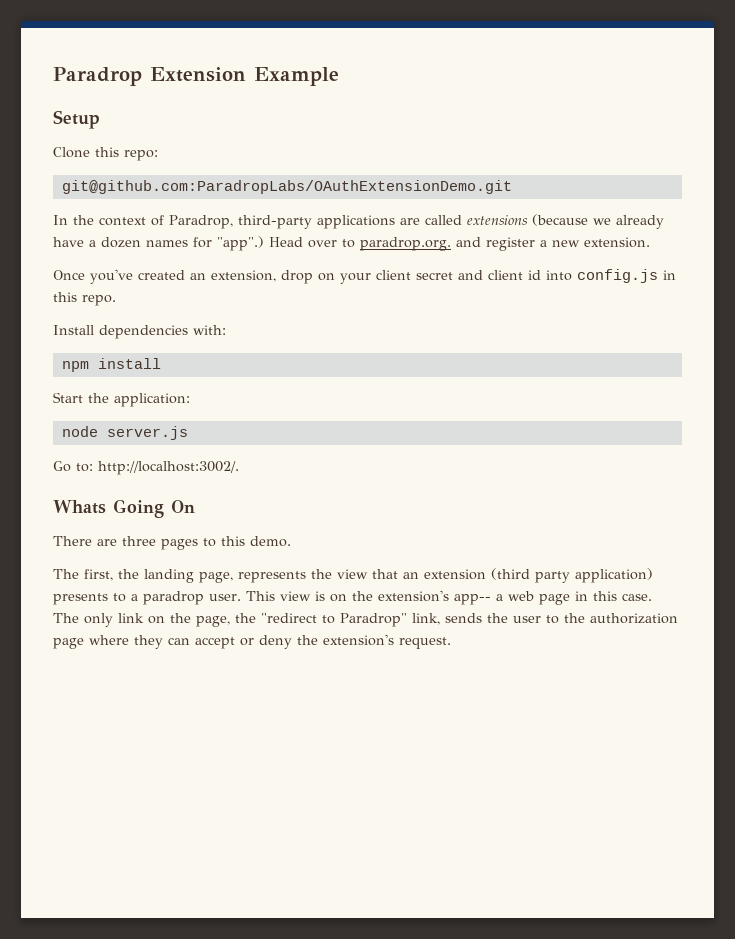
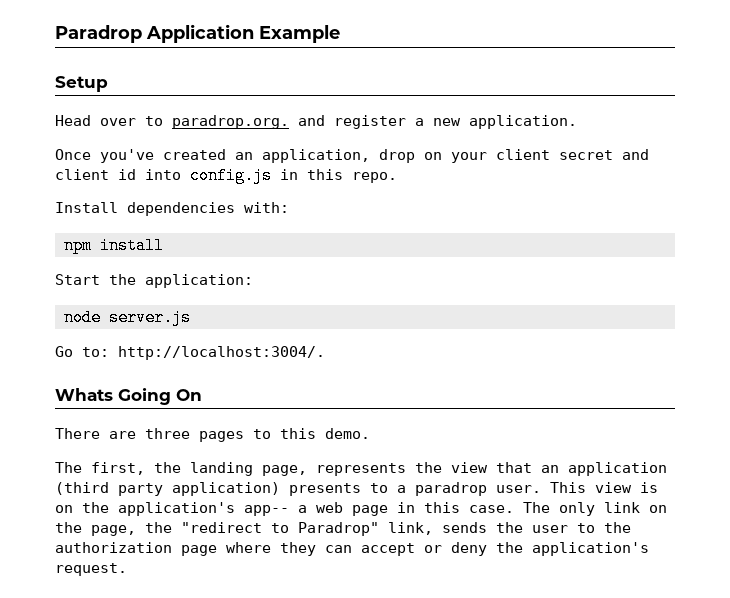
- Paradrop Extension Example
+ Paradrop Application Example
- Clone this repo:
- git@github.com:ParadropLabs/OAuthExtensionDemo.git
- In the context of Paradrop, third-party applications are called extensions (because we already have a dozen names for "app".) Head over to paradrop.org. and register a new extension.
+ Head over to paradrop.org. and register a new application.
- Once you've created an extension, drop on your client secret and client id into config.js in this repo.
+ Once you've created an application, drop on your client secret and client id into config.js in this repo.
- Go to: http://localhost:3002/.
+ Go to: http://localhost:3004/.
- The first, the landing page, represents the view that an extension (third party application) presents to a paradrop user.
+ The first, the landing page, represents the view that an application (third party application) presents to a paradrop user.
- This view is on the extension's app-- a web page in this case.
+ This view is on the application's app-- a web page in this case.
- The only link on the page, the "redirect to Paradrop" link, sends the user to the authorization page where they can accept or deny the extension's request.
+ The only link on the page, the "redirect to Paradrop" link, sends the user to the authorization page where they can accept or deny the application's request.

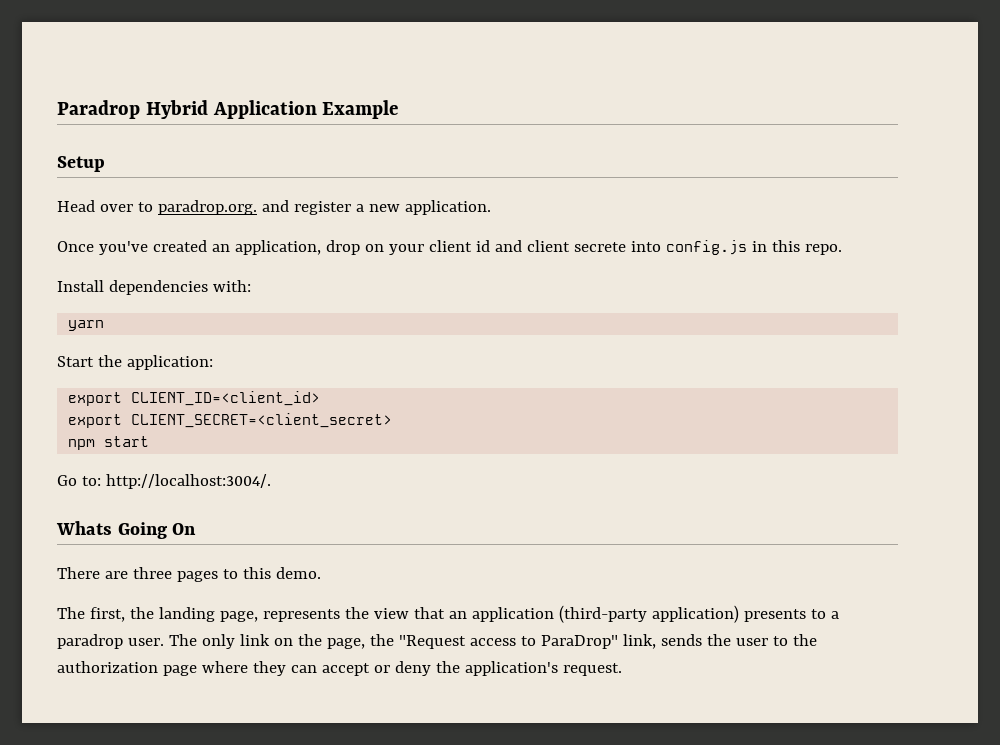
- Paradrop Application Example
+ Paradrop Hybrid Application Example
- Once you've created an application, drop on your client secret and client id into config.js in this repo.
+ Once you've created an application, drop on your client id and client secrete into config.js in this repo.
- npm install
+ yarn
- node server.js
+ export CLIENT_ID=<client_id>
+ export CLIENT_SECRET=<client_secret>
+ npm start
- The first, the landing page, represents the view that an application (third party application) presents to a paradrop user.
+ The first, the landing page, represents the view that an application (third-party application) presents to a paradrop user.
- This view is on the application's app-- a web page in this case.
- The only link on the page, the "redirect to Paradrop" link, sends the user to the authorization page where they can accept or deny the application's request.
+ The only link on the page, the "Request access to ParaDrop" link, sends the user to the authorization page where they can accept or deny the application's request.

